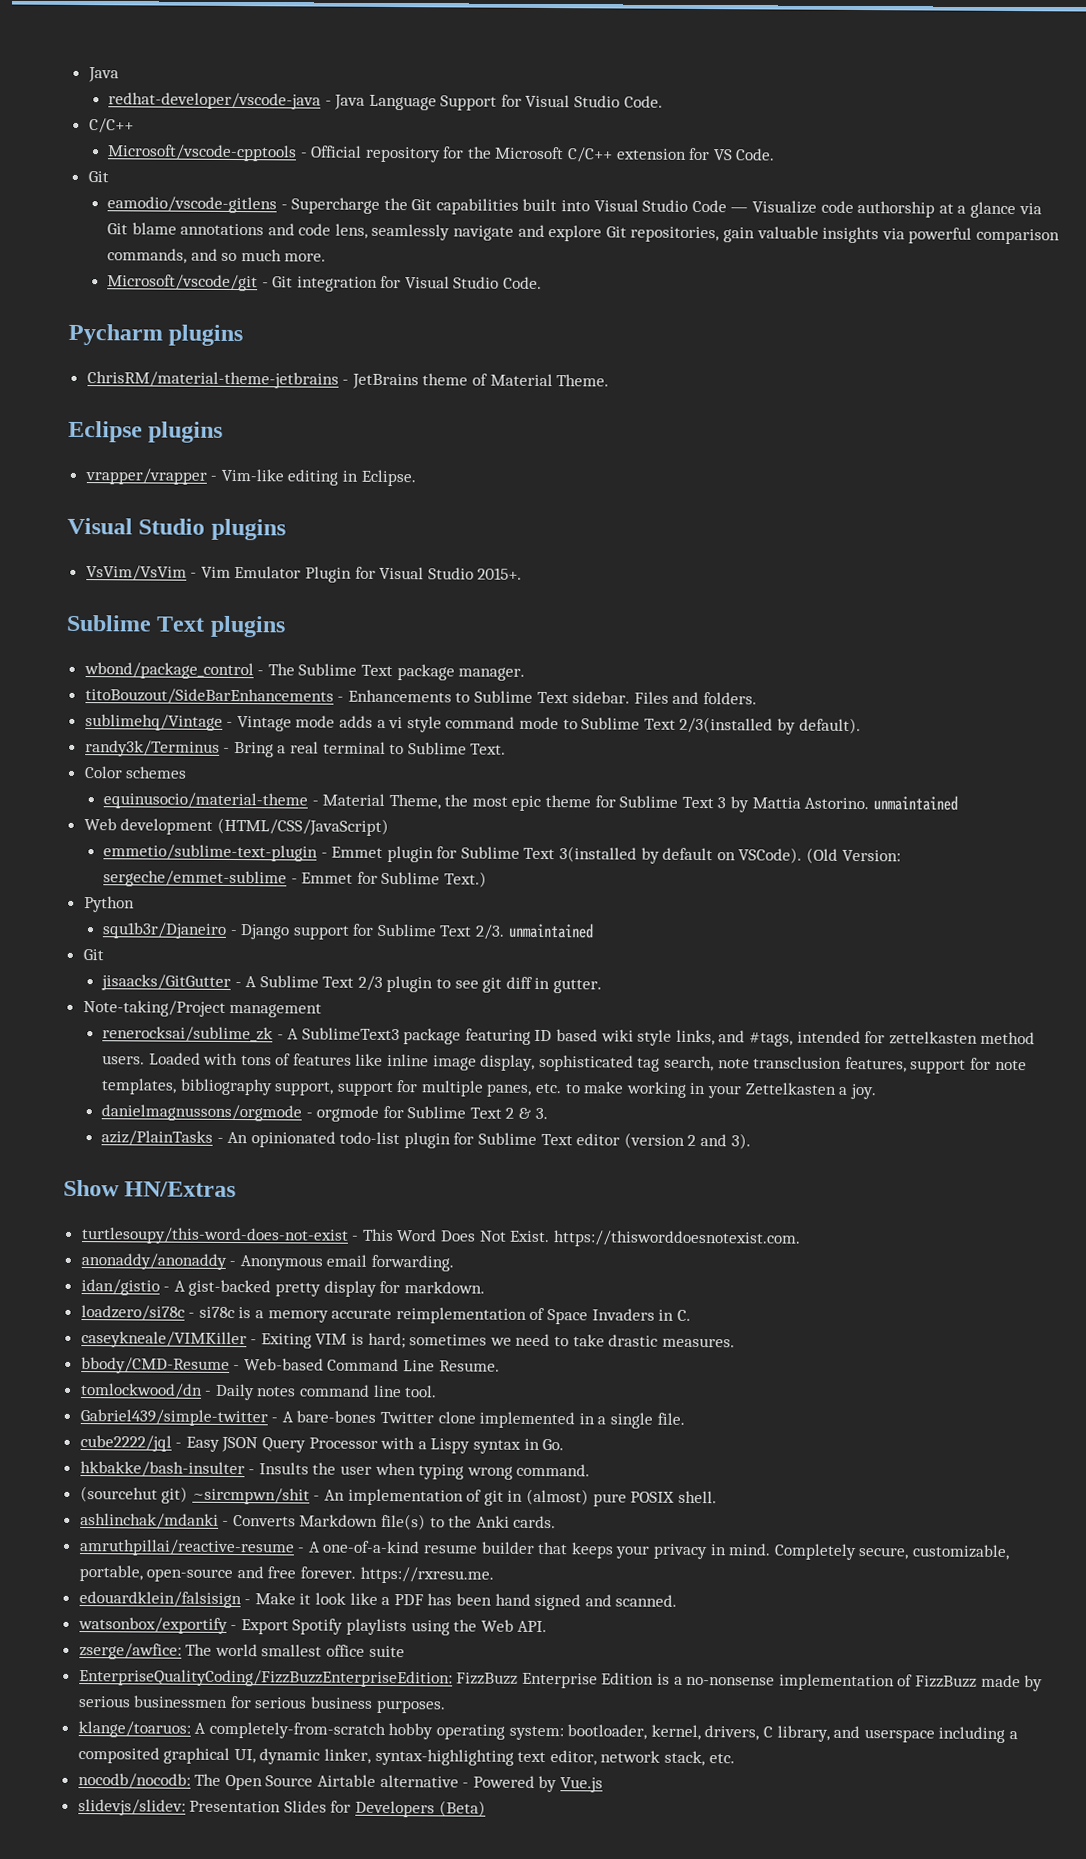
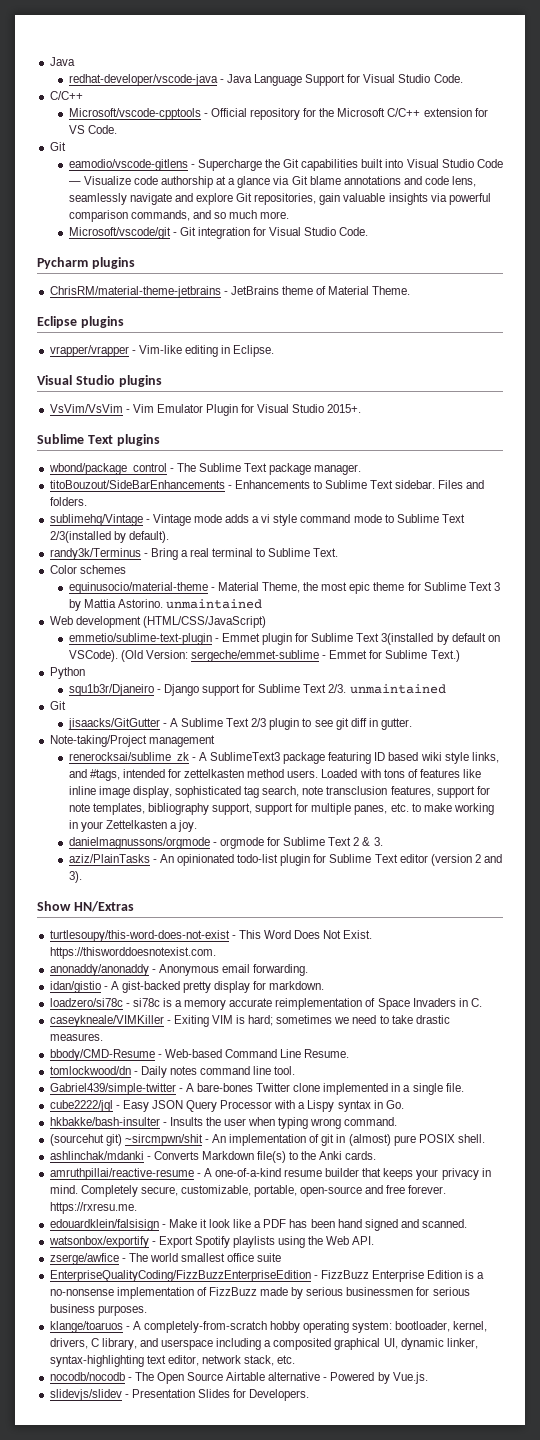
- zserge/awfice: The world smallest office suite
+ zserge/awfice - The world smallest office suite
- EnterpriseQualityCoding/FizzBuzzEnterpriseEdition: FizzBuzz Enterprise Edition is a no-nonsense implementation of FizzBuzz made by serious businessmen for serious business purposes.
+ EnterpriseQualityCoding/FizzBuzzEnterpriseEdition - FizzBuzz Enterprise Edition is a no-nonsense implementation of FizzBuzz made by serious businessmen for serious business purposes.
- klange/toaruos: A completely-from-scratch hobby operating system: bootloader, kernel, drivers, C library, and userspace including a composited graphical UI, dynamic linker, syntax-highlighting text editor, network stack, etc.
+ klange/toaruos - A completely-from-scratch hobby operating system: bootloader, kernel, drivers, C library, and userspace including a composited graphical UI, dynamic linker, syntax-highlighting text editor, network stack, etc.
- nocodb/nocodb: The Open Source Airtable alternative - Powered by Vue.js
- slidevjs/slidev: Presentation Slides for Developers (Beta)
+ nocodb/nocodb - The Open Source Airtable alternative - Powered by Vue.js.
+ slidevjs/slidev - Presentation Slides for Developers.

